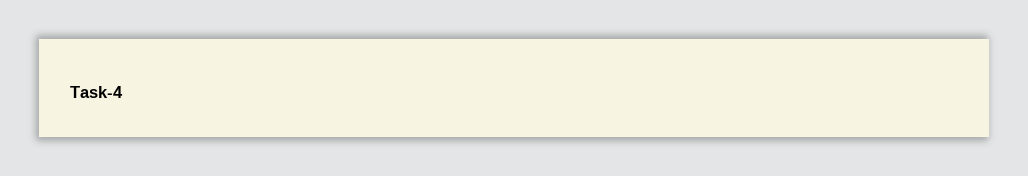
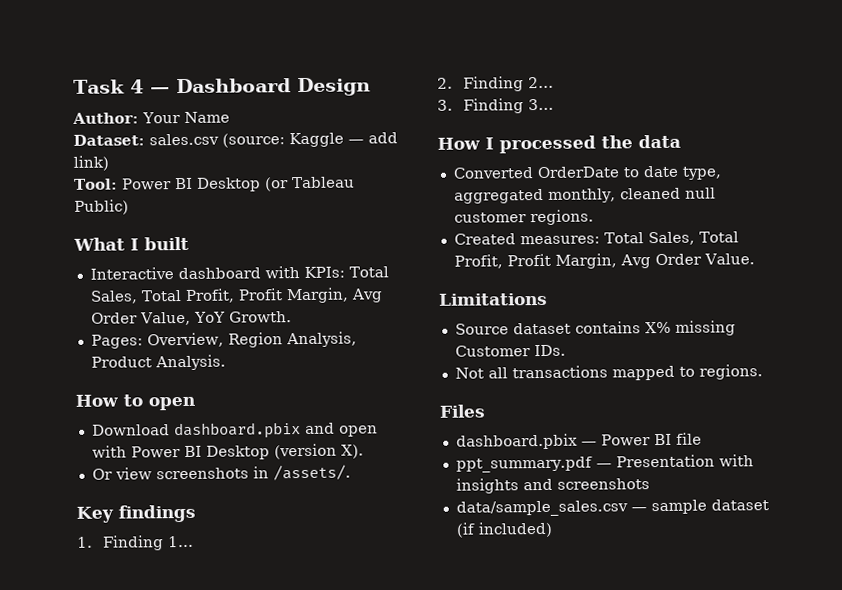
- Task-4
+ Task 4 — Dashboard Design
+ Author: Your Name
+ Dataset: sales.csv (source: Kaggle — add link)
+ Tool: Power BI Desktop (or Tableau Public)
+ What I built
+ Interactive dashboard with KPIs: Total Sales, Total Profit, Profit Margin, Avg Order Value, YoY Growth.
+ Pages: Overview, Region Analysis, Product Analysis.
+ How to open
+ Download dashboard.pbix and open with Power BI Desktop (version X).
+ Or view screenshots in /assets/.
+ Key findings
+ 1. Finding 1...
+ 2. Finding 2...
+ 3. Finding 3...
+ How I processed the data
+ Converted OrderDate to date type, aggregated monthly, cleaned null customer regions.
+ Created measures: Total Sales, Total Profit, Profit Margin, Avg Order Value.
+ Limitations
+ Source dataset contains X% missing Customer IDs.
+ Not all transactions mapped to regions.
+ Files
+ dashboard.pbix — Power BI file
+ ppt_summary.pdf — Presentation with insights and screenshots
+ data/sample_sales.csv — sample dataset (if included)

